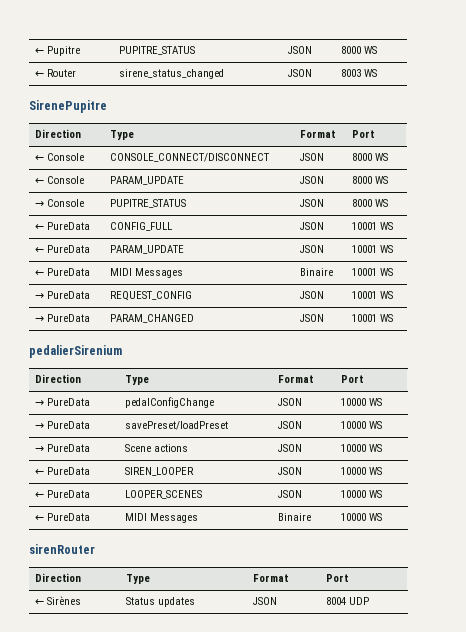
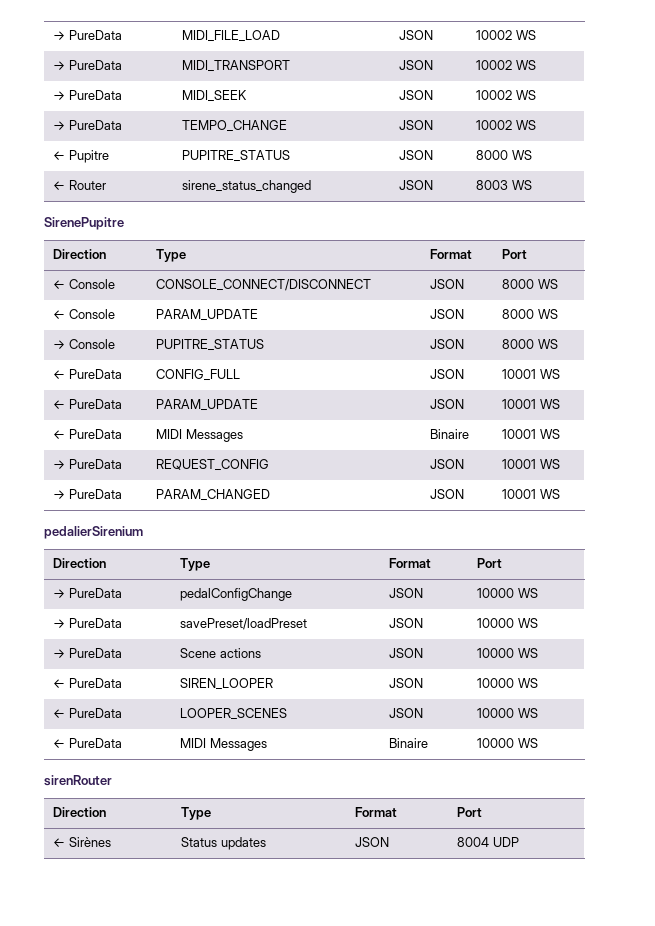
+ → PureData | MIDI_FILE_LOAD | JSON | 10002 WS
+ → PureData | MIDI_TRANSPORT | JSON | 10002 WS
+ → PureData | MIDI_SEEK | JSON | 10002 WS
+ → PureData | TEMPO_CHANGE | JSON | 10002 WS

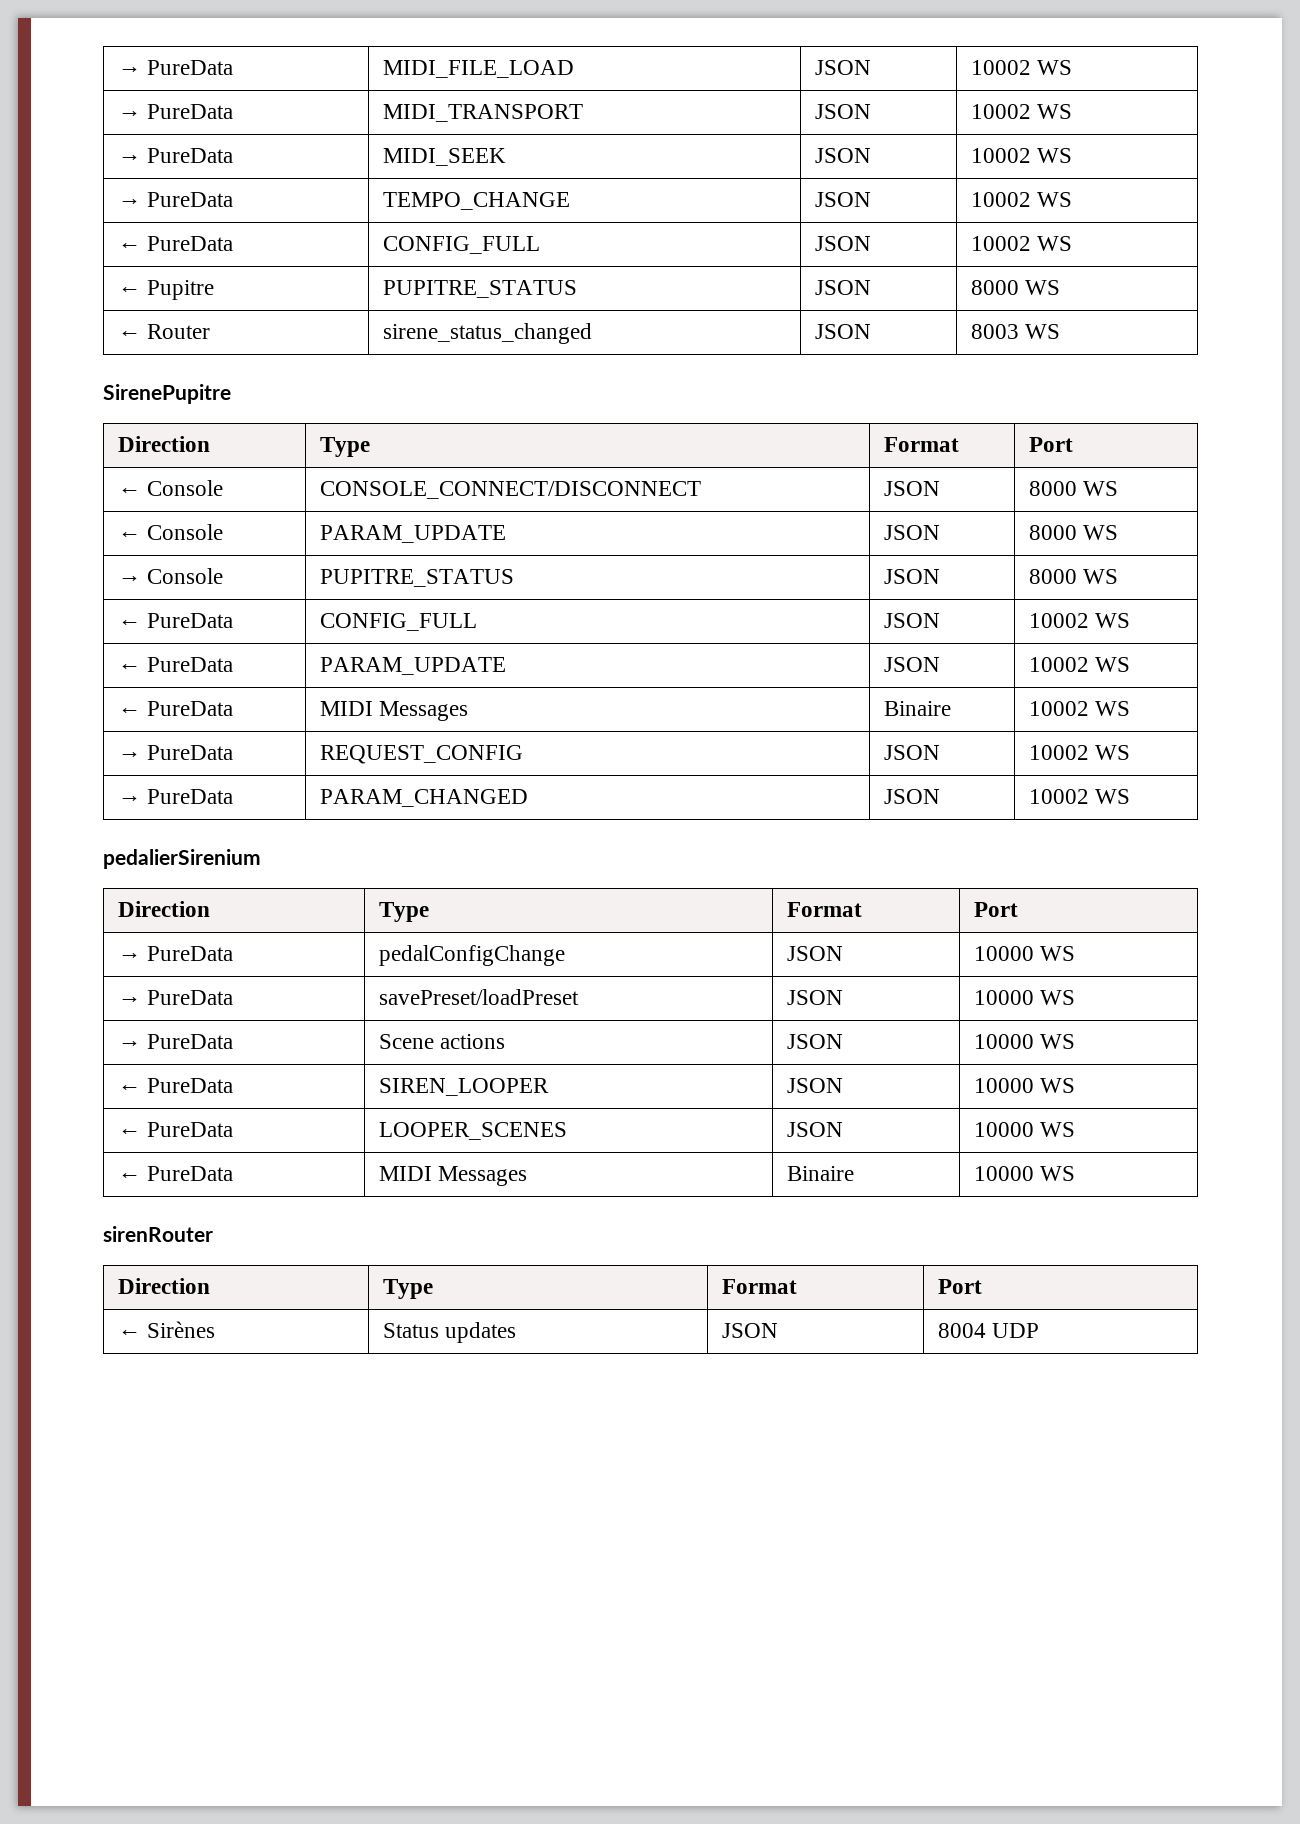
  → PureData | TEMPO_CHANGE | JSON | 10002 WS
+ ← PureData | CONFIG_FULL | JSON | 10002 WS
  → Console | PUPITRE_STATUS | JSON | 8000 WS
- ← PureData | CONFIG_FULL | JSON | 10001 WS
+ ← PureData | CONFIG_FULL | JSON | 10002 WS
- ← PureData | PARAM_UPDATE | JSON | 10001 WS
- ← PureData | MIDI Messages | Binaire | 10001 WS
+ ← PureData | PARAM_UPDATE | JSON | 10002 WS
+ ← PureData | MIDI Messages | Binaire | 10002 WS
- → PureData | REQUEST_CONFIG | JSON | 10001 WS
+ → PureData | REQUEST_CONFIG | JSON | 10002 WS
- → PureData | PARAM_CHANGED | JSON | 10001 WS
+ → PureData | PARAM_CHANGED | JSON | 10002 WS

